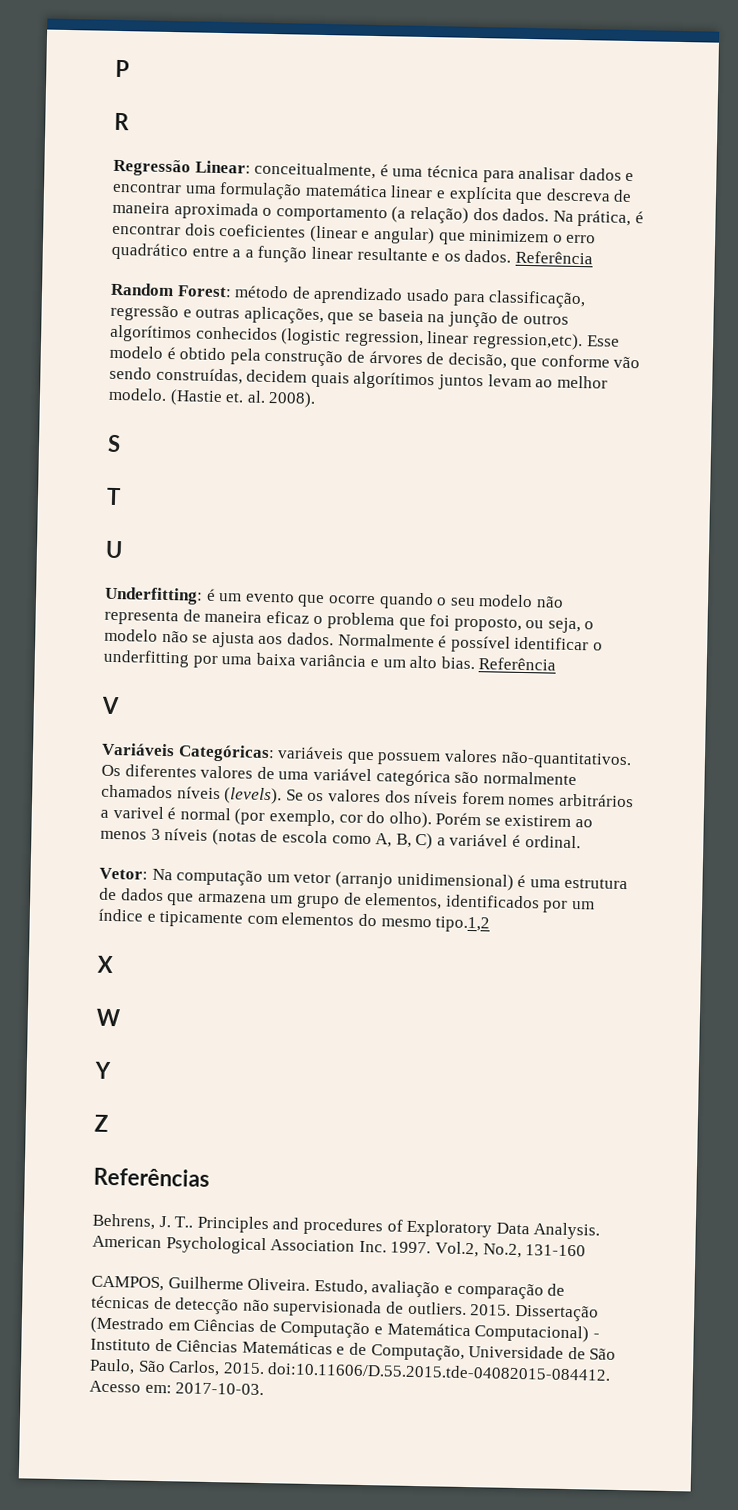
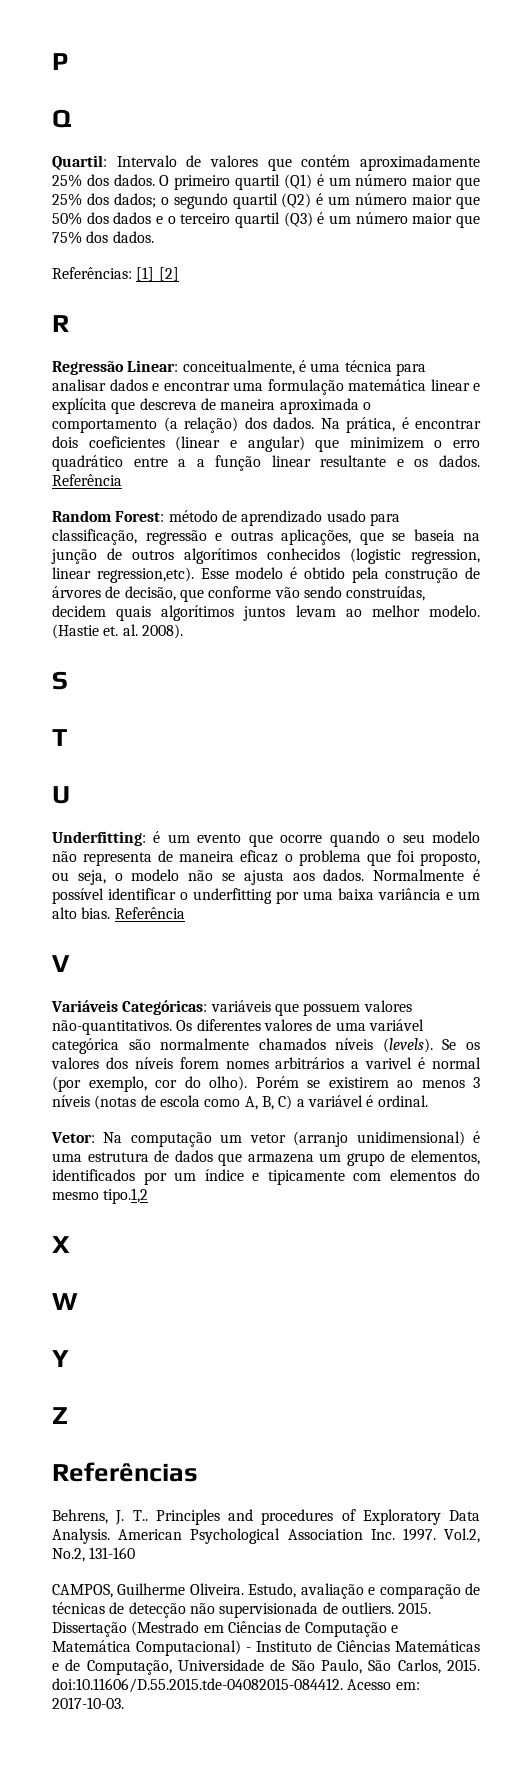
+ Q
+ Quartil: Intervalo de valores que contém aproximadamente 25% dos dados. O primeiro quartil (Q1) é um número maior que 25% dos dados; o segundo quartil (Q2) é um número maior que 50% dos dados e o terceiro quartil (Q3) é um número maior que 75% dos dados.
+ Referências: [1] [2]

